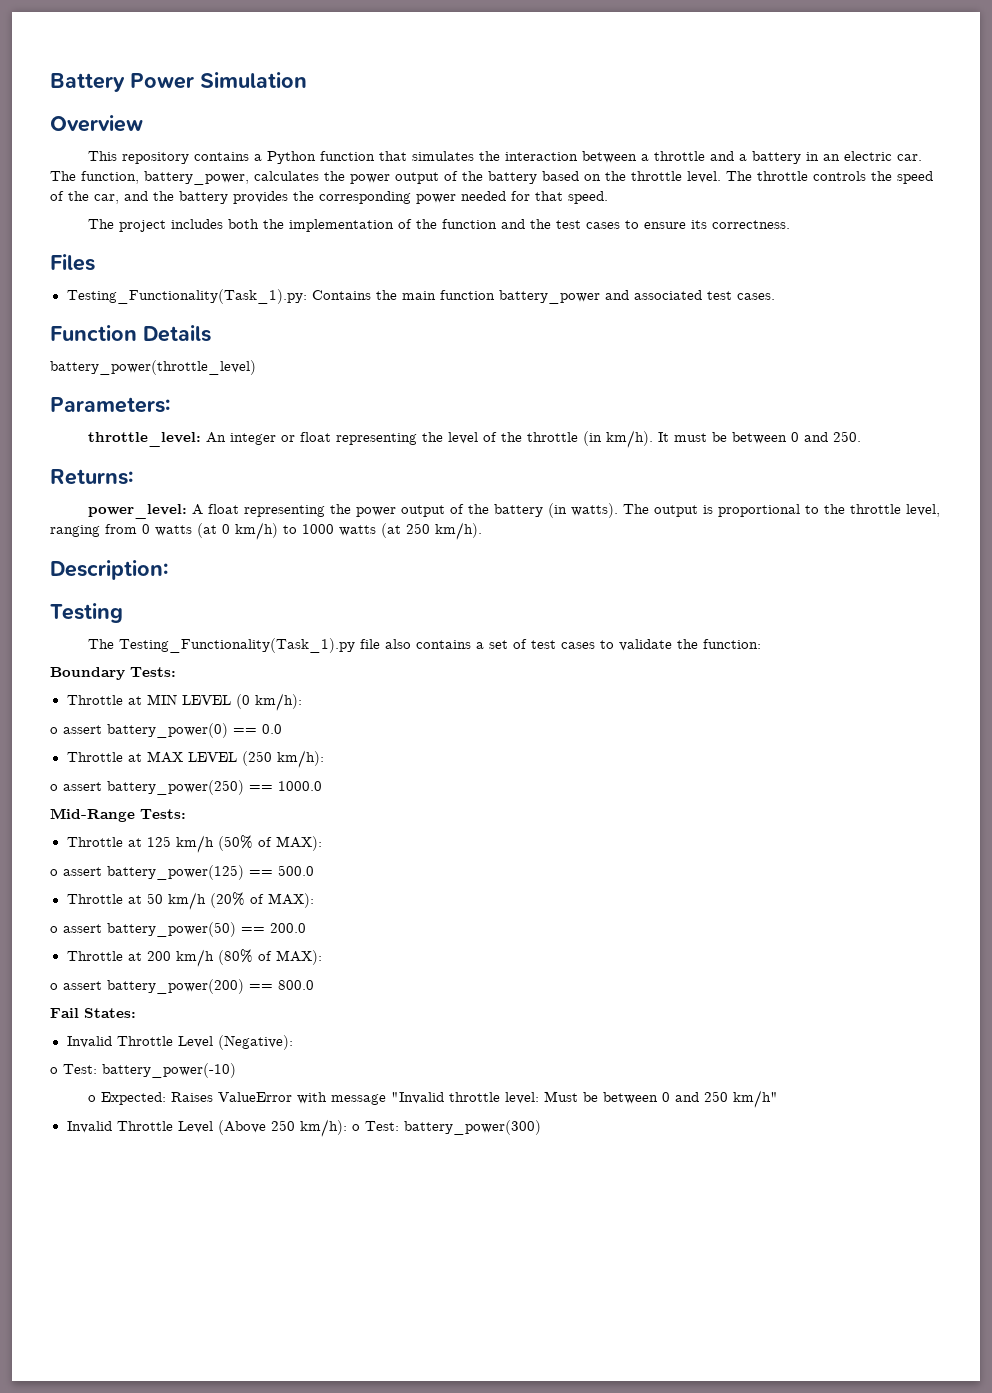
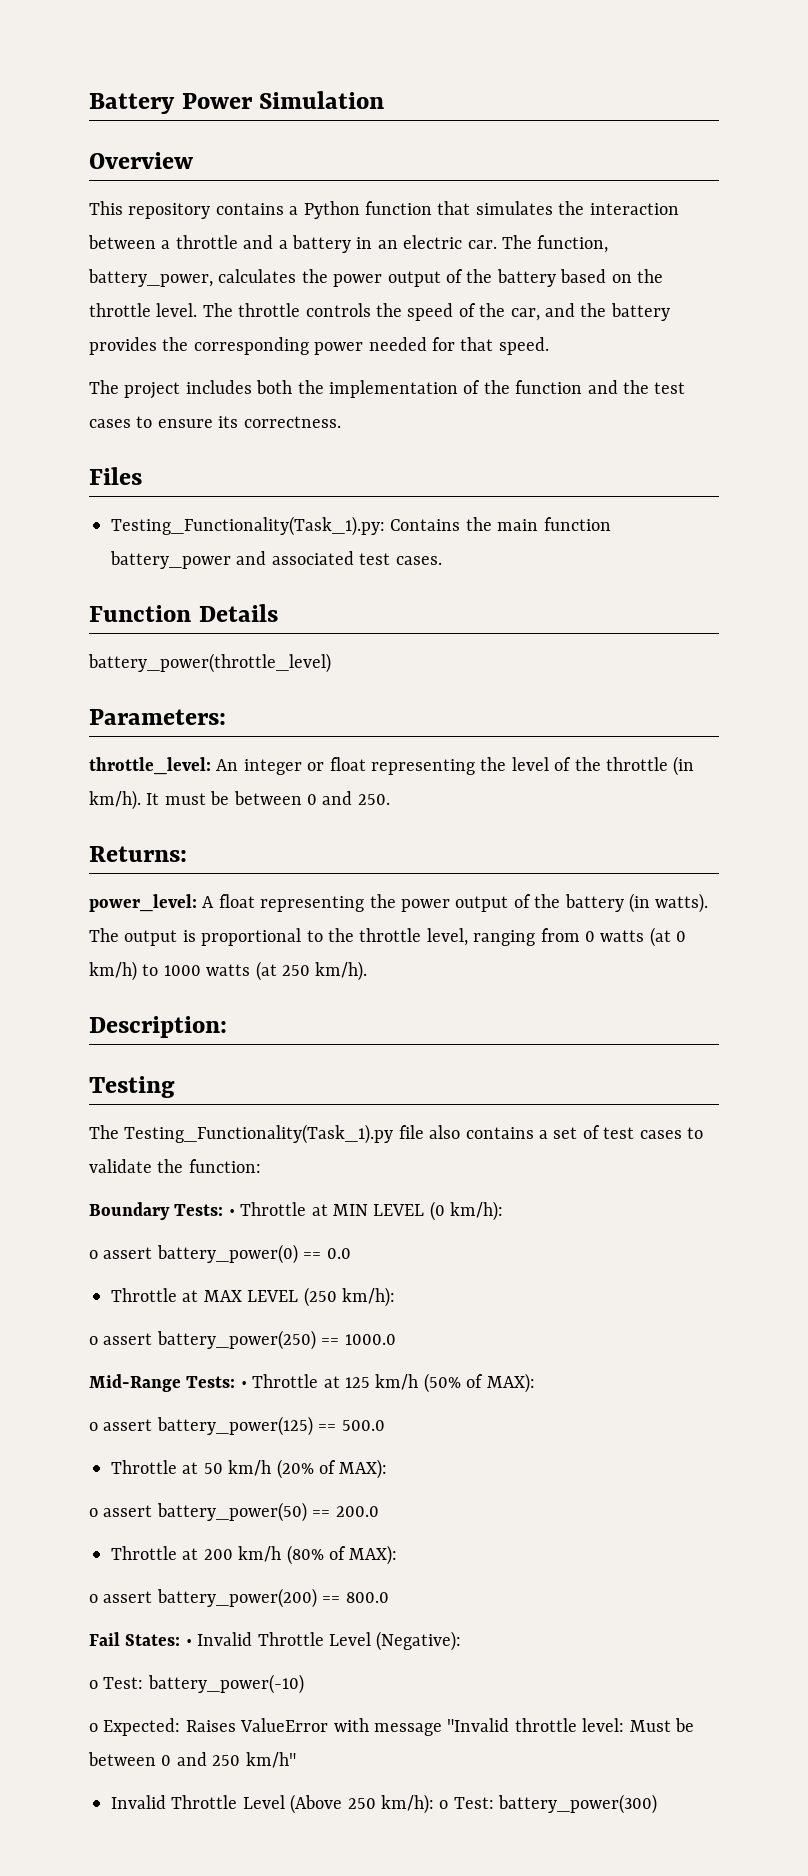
- Boundary Tests:
- Throttle at MIN LEVEL (0 km/h):
+ Boundary Tests: • Throttle at MIN LEVEL (0 km/h):
- Mid-Range Tests:
- Throttle at 125 km/h (50% of MAX):
+ Mid-Range Tests: • Throttle at 125 km/h (50% of MAX):
- Fail States:
- Invalid Throttle Level (Negative):
+ Fail States: • Invalid Throttle Level (Negative):

